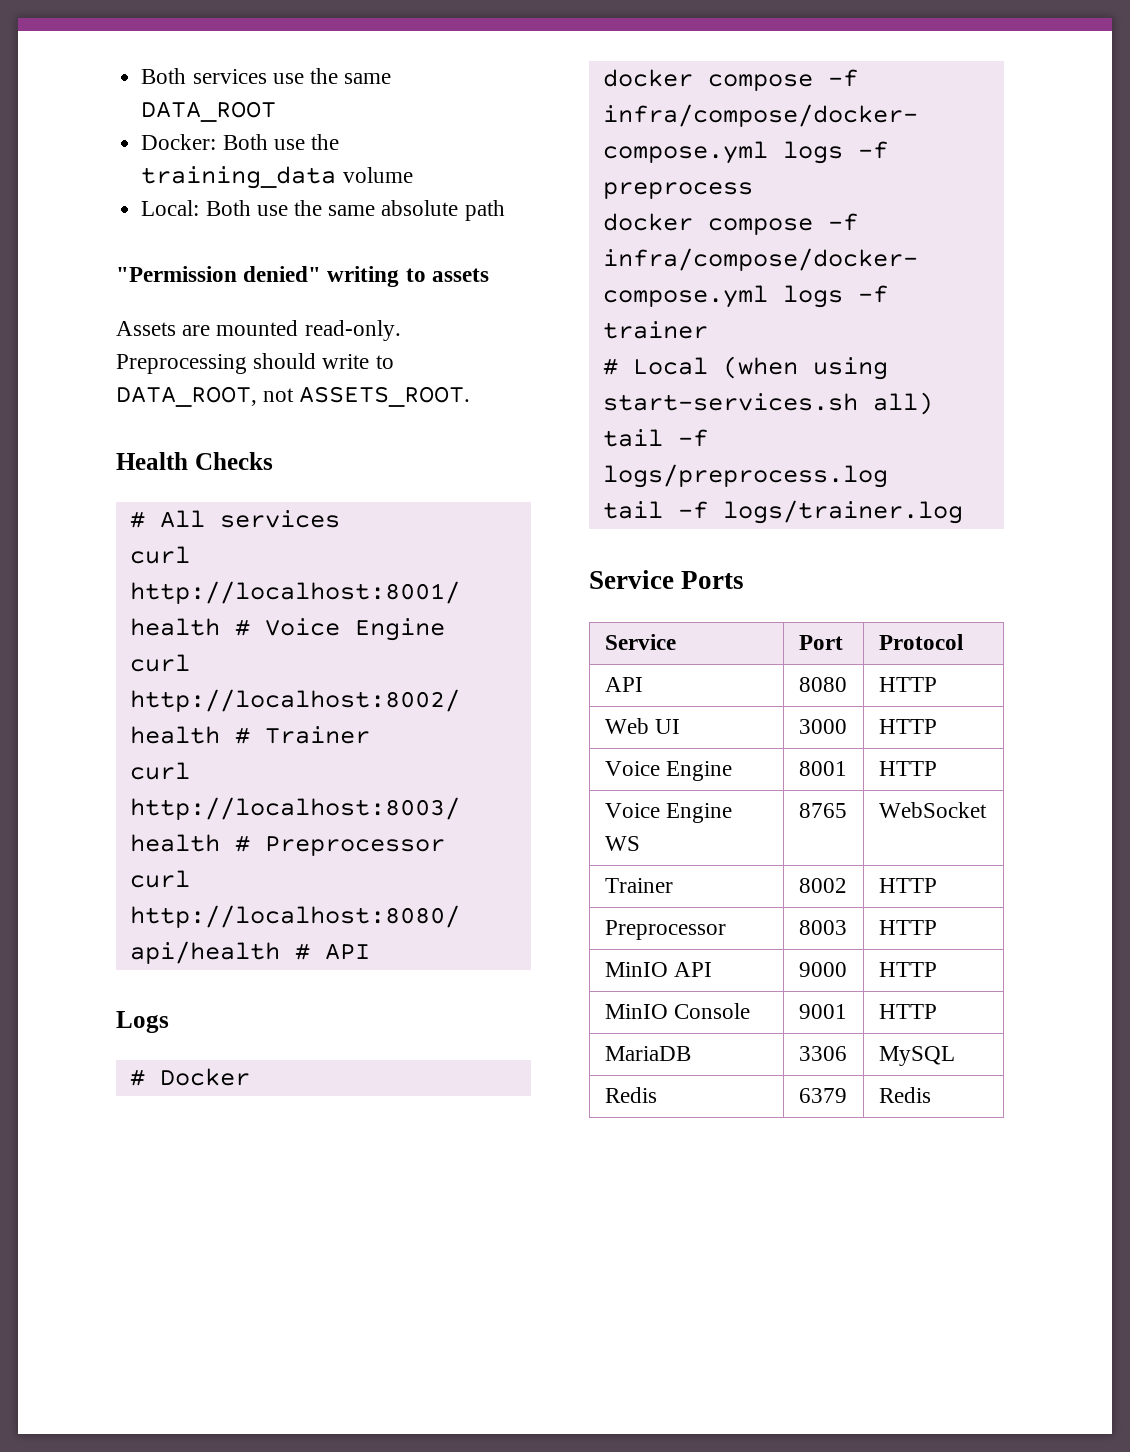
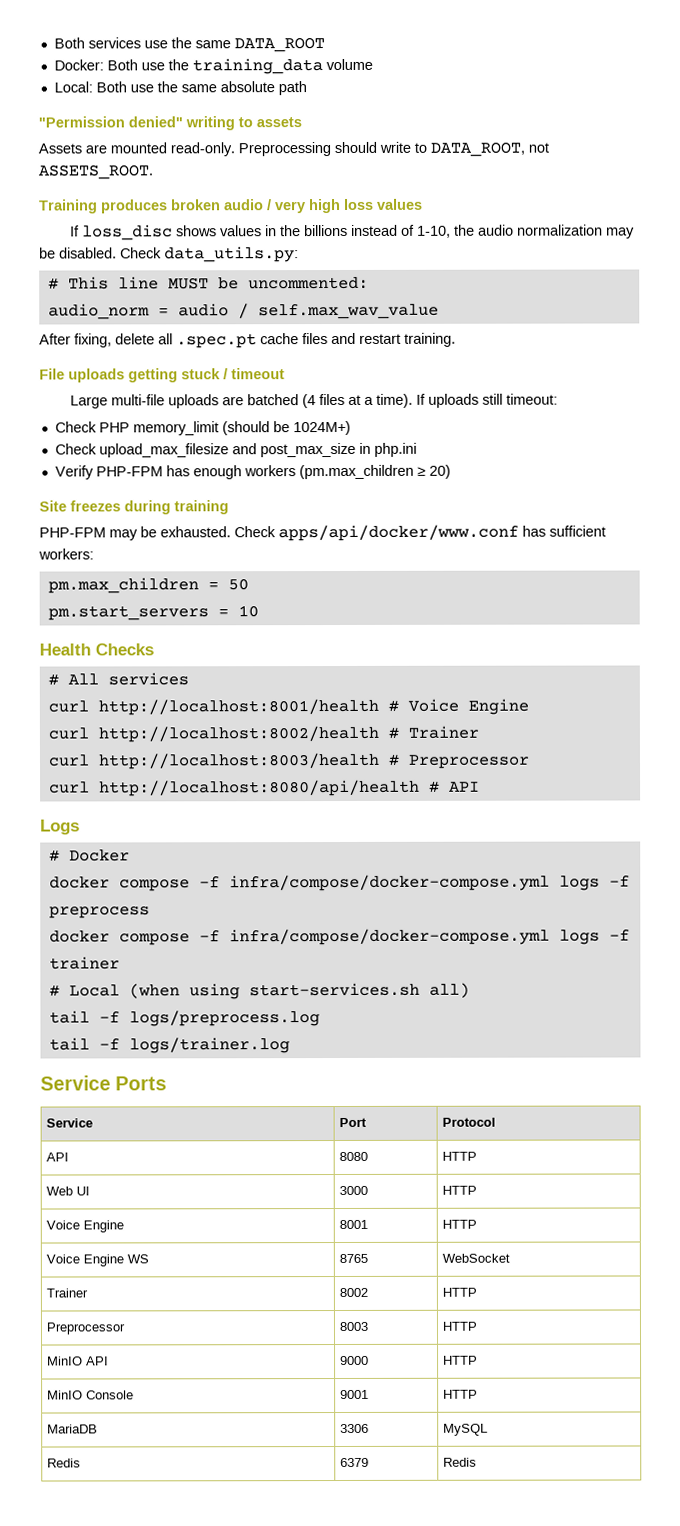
+ Training produces broken audio / very high loss values
+ If loss_disc shows values in the billions instead of 1-10, the audio normalization may be disabled. Check data_utils.py:
+ # This line MUST be uncommented:
+ audio_norm = audio / self.max_wav_value
+ After fixing, delete all .spec.pt cache files and restart training.
+ File uploads getting stuck / timeout
+ Large multi-file uploads are batched (4 files at a time). If uploads still timeout:
+ Check PHP memory_limit (should be 1024M+)
+ Check upload_max_filesize and post_max_size in php.ini
+ Verify PHP-FPM has enough workers (pm.max_children ≥ 20)
+ Site freezes during training
+ PHP-FPM may be exhausted. Check apps/api/docker/www.conf has sufficient workers:
+ pm.max_children = 50
+ pm.start_servers = 10

